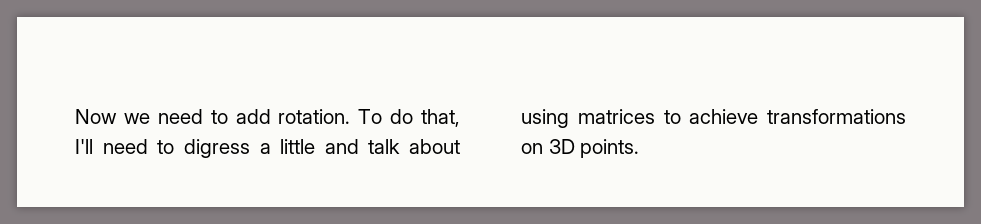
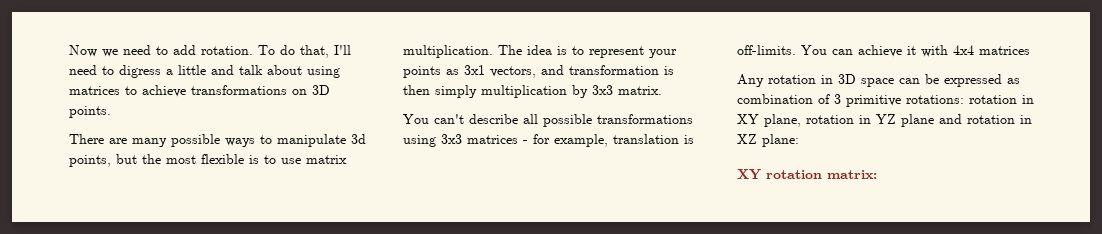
+ There are many possible ways to manipulate 3d points, but the most flexible is to use matrix multiplication. The idea is to represent your points as 3x1 vectors, and transformation is then simply multiplication by 3x3 matrix.
+ You can't describe all possible transformations using 3x3 matrices - for example, translation is off-limits. You can achieve it with 4x4 matrices
+ Any rotation in 3D space can be expressed as combination of 3 primitive rotations: rotation in XY plane, rotation in YZ plane and rotation in XZ plane:
+ XY rotation matrix:

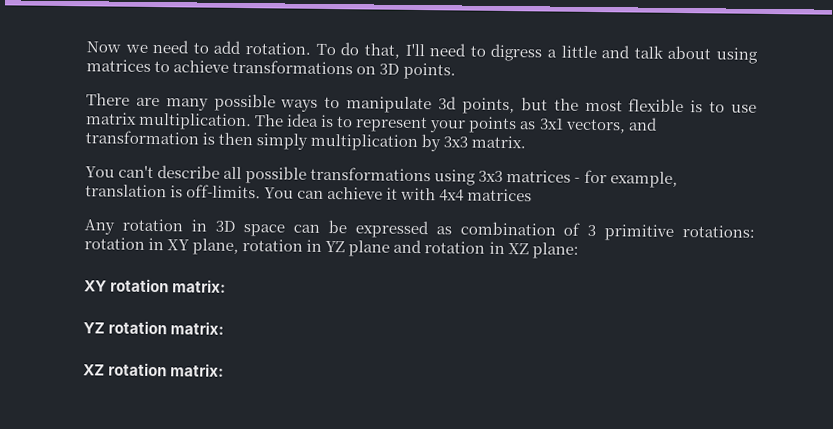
+ YZ rotation matrix:
+ XZ rotation matrix:

